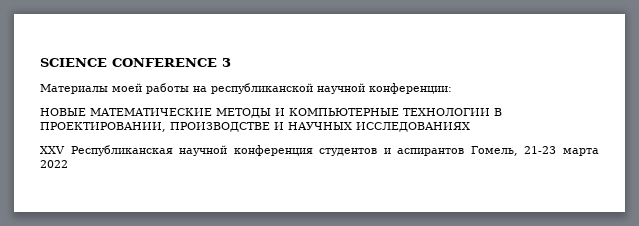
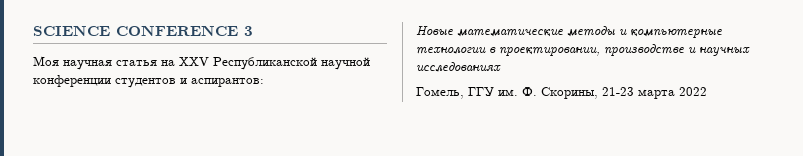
- Материалы моей работы на республиканской научной конференции:
- НОВЫЕ МАТЕМАТИЧЕСКИЕ МЕТОДЫ И КОМПЬЮТЕРНЫЕ ТЕХНОЛОГИИ В ПРОЕКТИРОВАНИИ, ПРОИЗВОДСТВЕ И НАУЧНЫХ ИССЛЕДОВАНИЯХ
- XXV Республиканская научной конференция студентов и аспирантов Гомель, 21-23 марта 2022
+ Моя научная статья на XXV Республиканской научной конференции студентов и аспирантов:
+ Новые математические методы и компьютерные технологии в проектировании, производстве и научных исследованиях
+ Гомель, ГГУ им. Ф. Скорины, 21-23 марта 2022

